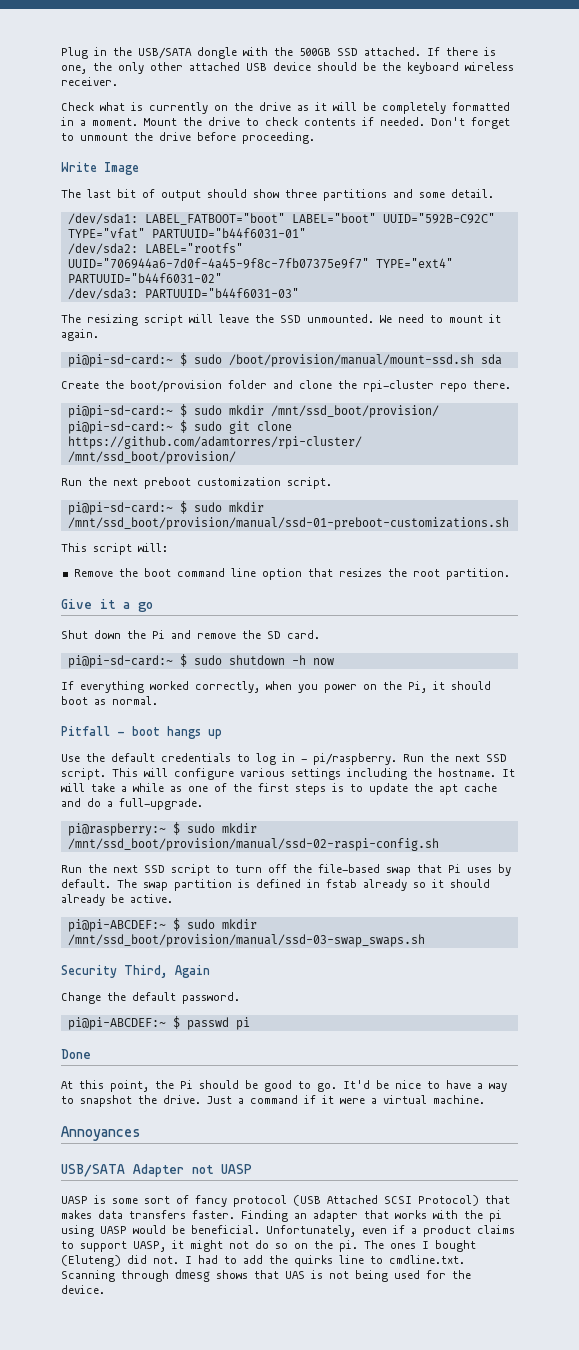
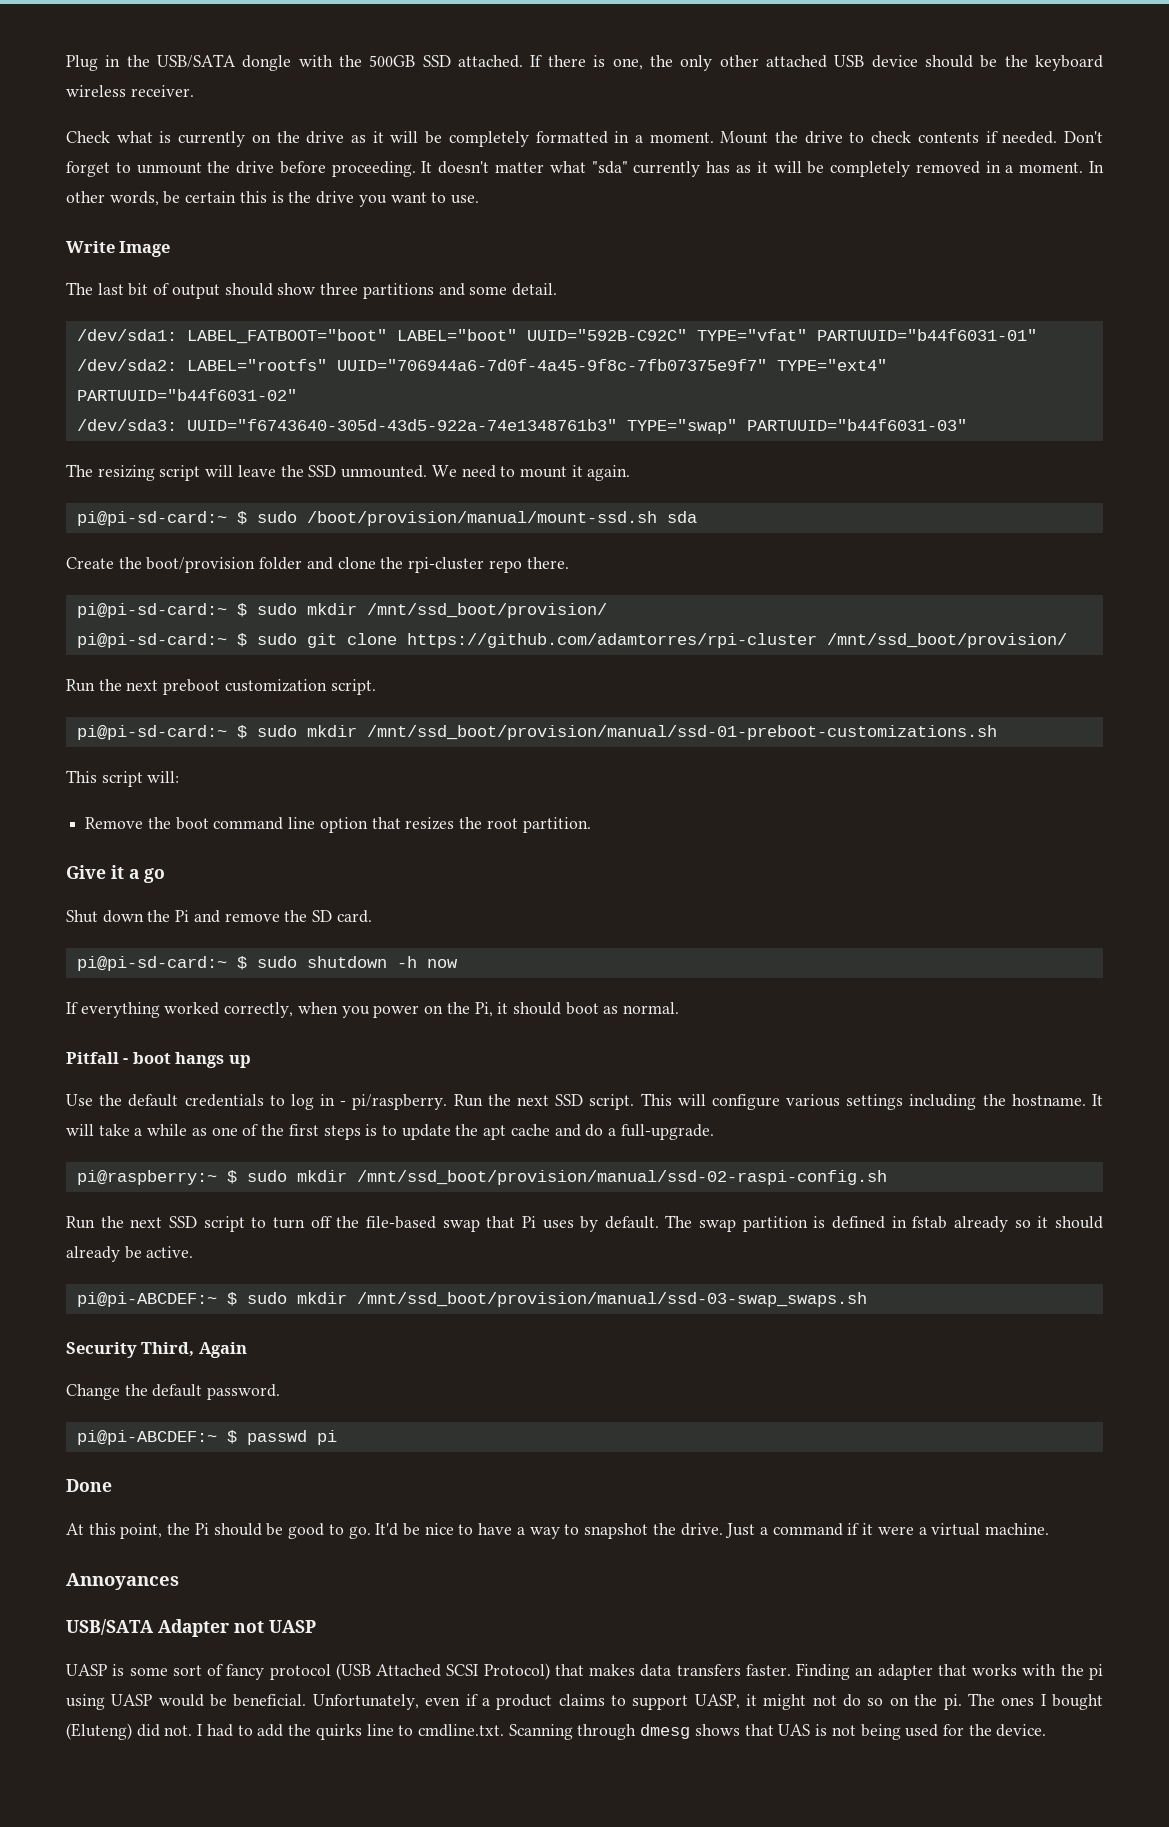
+ It doesn't matter what "sda" currently has as it will be completely removed in a moment. In other words, be certain this is the drive you want to use.
- /dev/sda3: PARTUUID="b44f6031-03"
+ /dev/sda3: UUID="f6743640-305d-43d5-922a-74e1348761b3" TYPE="swap" PARTUUID="b44f6031-03"
- pi@pi-sd-card:~ $ sudo git clone https://github.com/adamtorres/rpi-cluster/ /mnt/ssd_boot/provision/
+ pi@pi-sd-card:~ $ sudo git clone https://github.com/adamtorres/rpi-cluster /mnt/ssd_boot/provision/

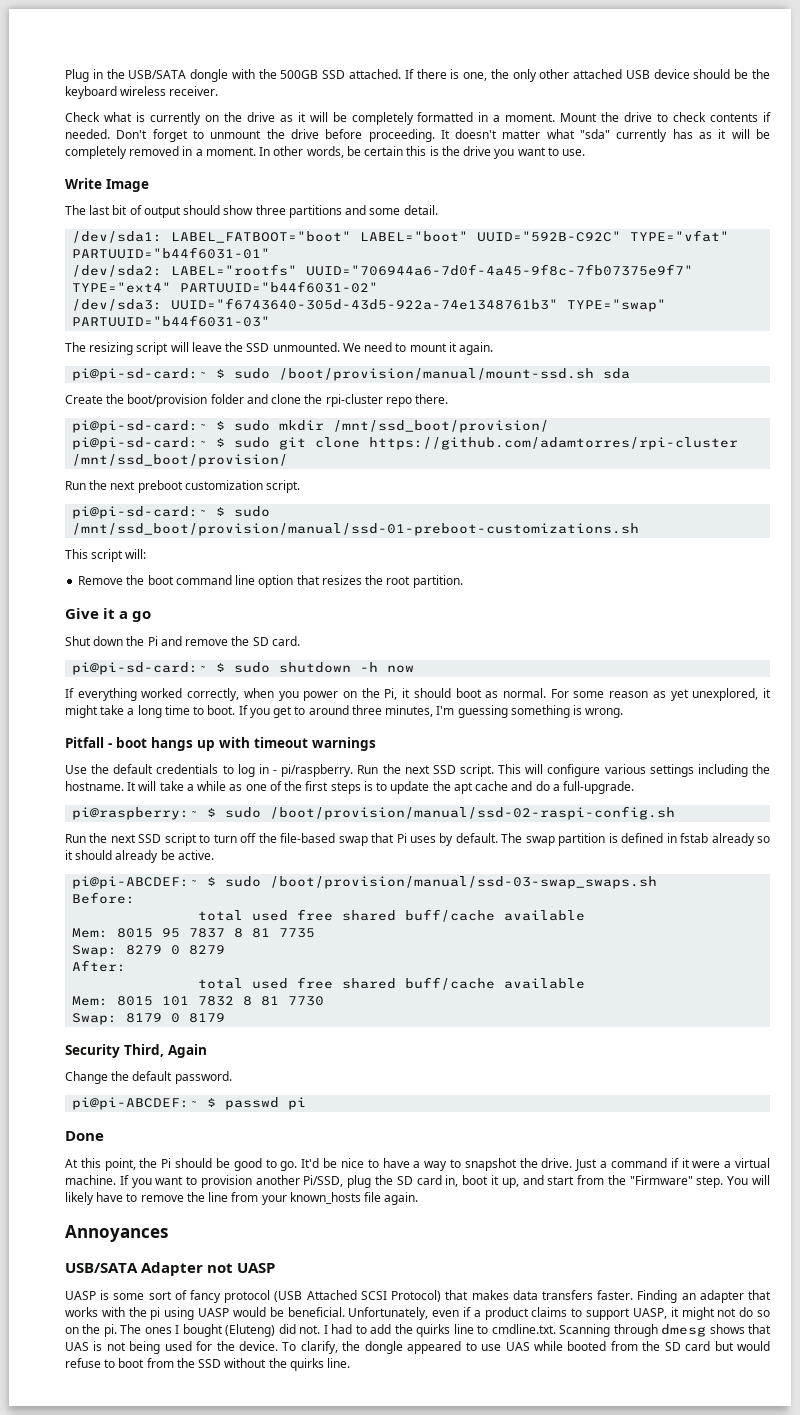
- pi@pi-sd-card:~ $ sudo mkdir /mnt/ssd_boot/provision/manual/ssd-01-preboot-customizations.sh
+ pi@pi-sd-card:~ $ sudo /mnt/ssd_boot/provision/manual/ssd-01-preboot-customizations.sh
+ For some reason as yet unexplored, it might take a long time to boot. If you get to around three minutes, I'm guessing something is wrong.
- Pitfall - boot hangs up
+ Pitfall - boot hangs up with timeout warnings
- pi@raspberry:~ $ sudo mkdir /mnt/ssd_boot/provision/manual/ssd-02-raspi-config.sh
+ pi@raspberry:~ $ sudo /boot/provision/manual/ssd-02-raspi-config.sh
- pi@pi-ABCDEF:~ $ sudo mkdir /mnt/ssd_boot/provision/manual/ssd-03-swap_swaps.sh
+ pi@pi-ABCDEF:~ $ sudo /boot/provision/manual/ssd-03-swap_swaps.sh
+ Before:
+ total used free shared buff/cache available
+ Mem: 8015 95 7837 8 81 7735
+ Swap: 8279 0 8279
+ After:
+ total used free shared buff/cache available
+ Mem: 8015 101 7832 8 81 7730
+ Swap: 8179 0 8179
+ If you want to provision another Pi/SSD, plug the SD card in, boot it up, and start from the "Firmware" step. You will likely have to remove the line from your known_hosts file again.
+ To clarify, the dongle appeared to use UAS while booted from the SD card but would refuse to boot from the SSD without the quirks line.

